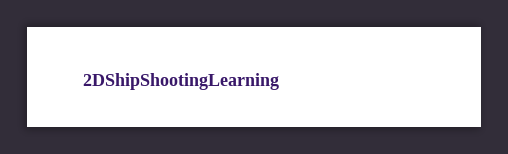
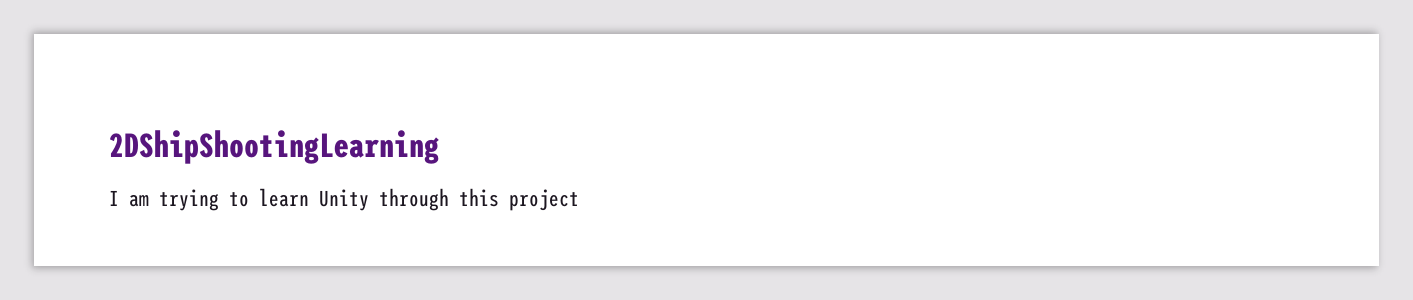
+ I am trying to learn Unity through this project

